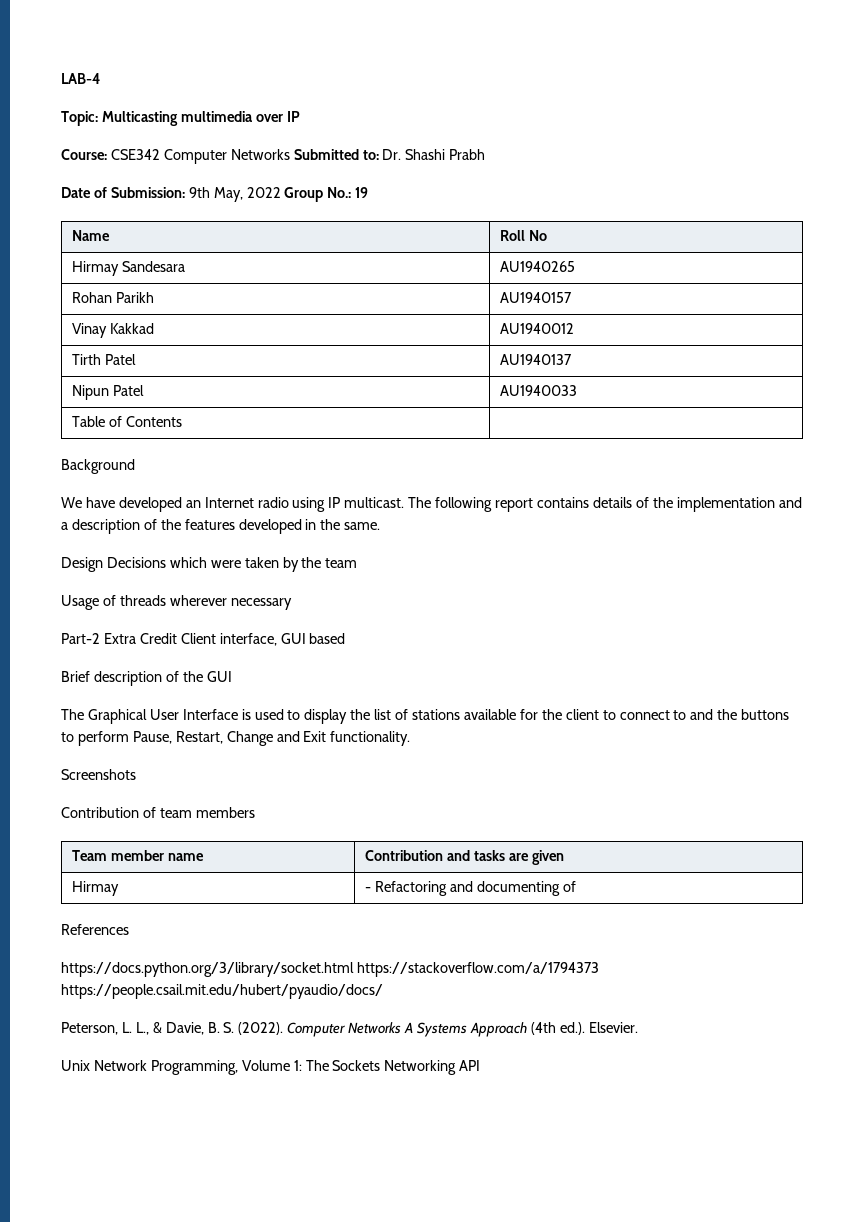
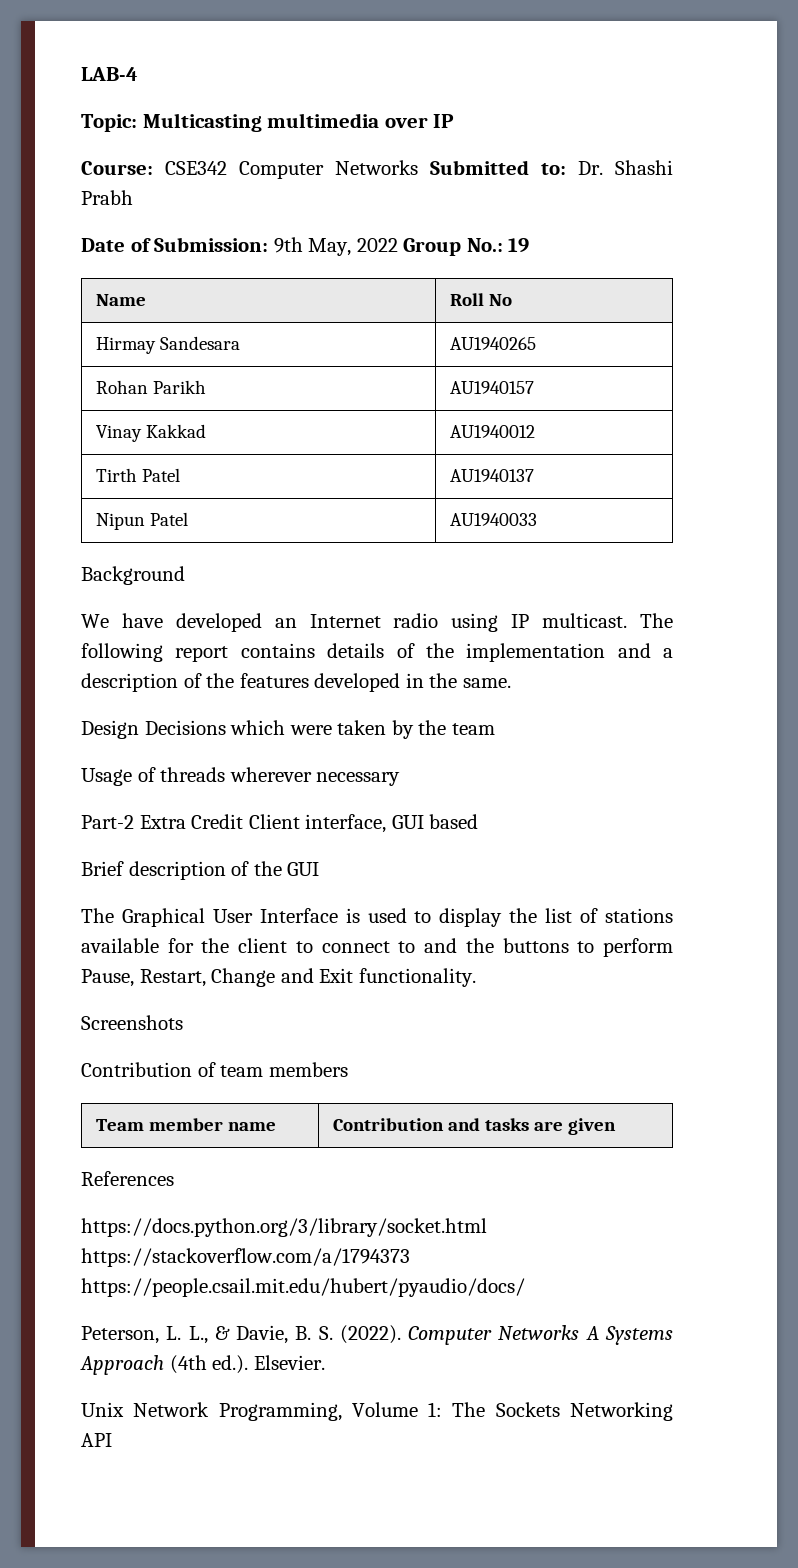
- Table of Contents |
- Hirmay | - Refactoring and documenting of

